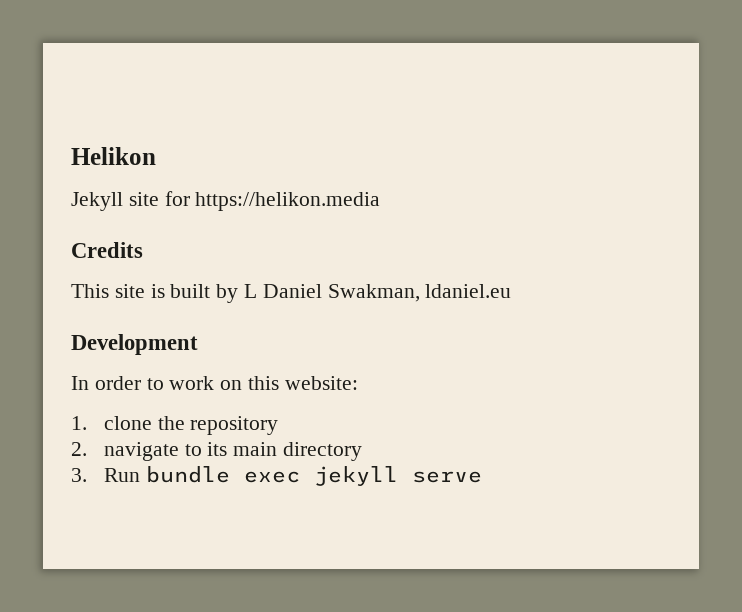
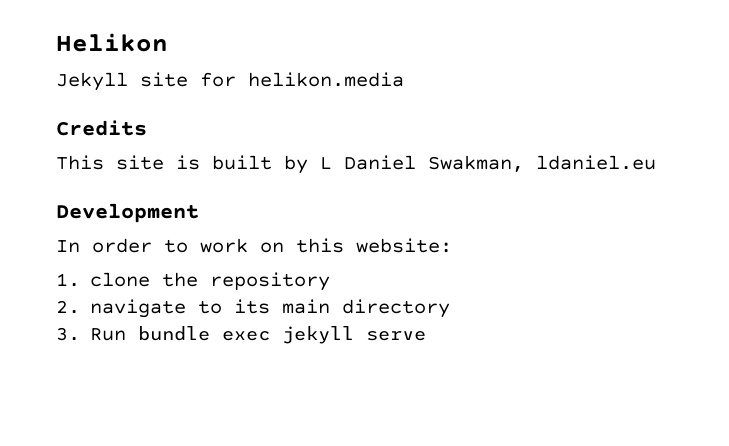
- Jekyll site for https://helikon.media
+ Jekyll site for helikon.media

